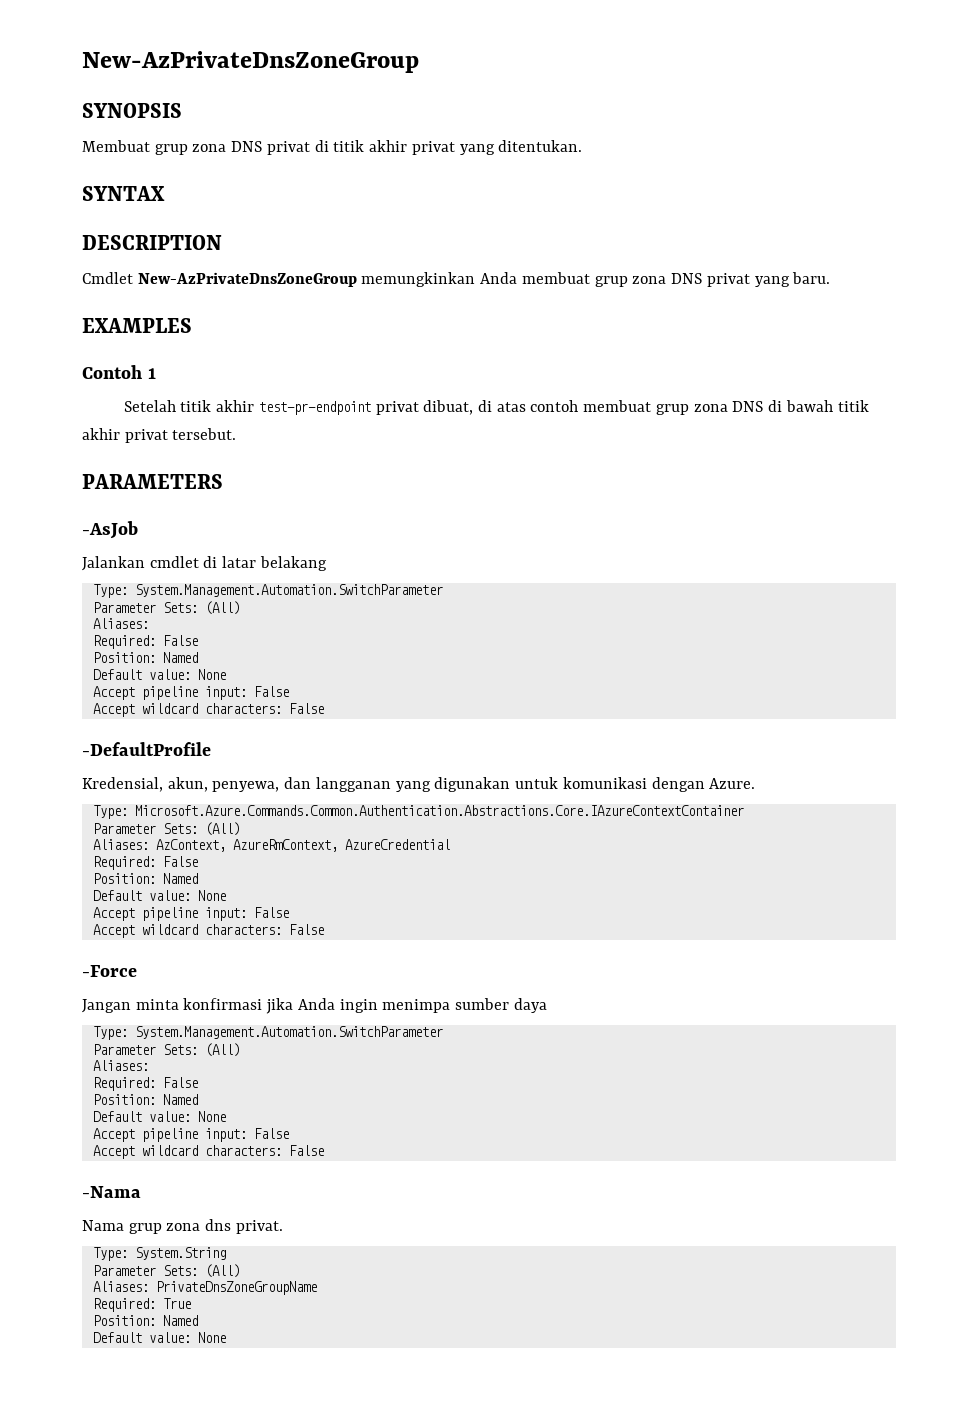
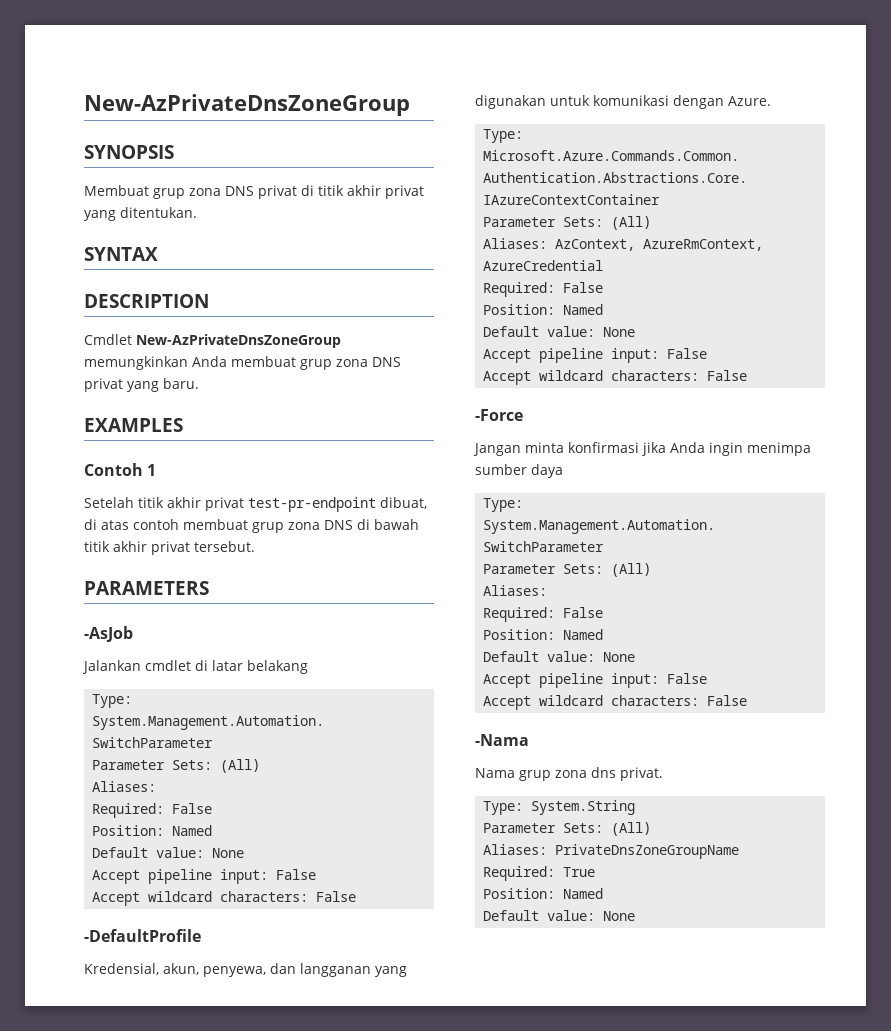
- Setelah titik akhir test-pr-endpoint privat dibuat, di atas contoh membuat grup zona DNS di bawah titik akhir privat tersebut.
+ Setelah titik akhir privat test-pr-endpoint dibuat, di atas contoh membuat grup zona DNS di bawah titik akhir privat tersebut.

